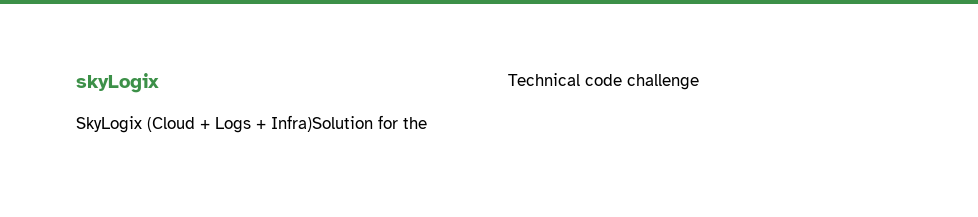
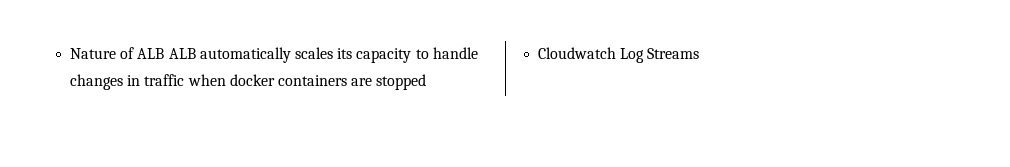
- skyLogix
- SkyLogix (Cloud + Logs + Infra)Solution for the Technical code challenge
+ Nature of ALB ALB automatically scales its capacity to handle changes in traffic when docker containers are stopped
+ Cloudwatch Log Streams

